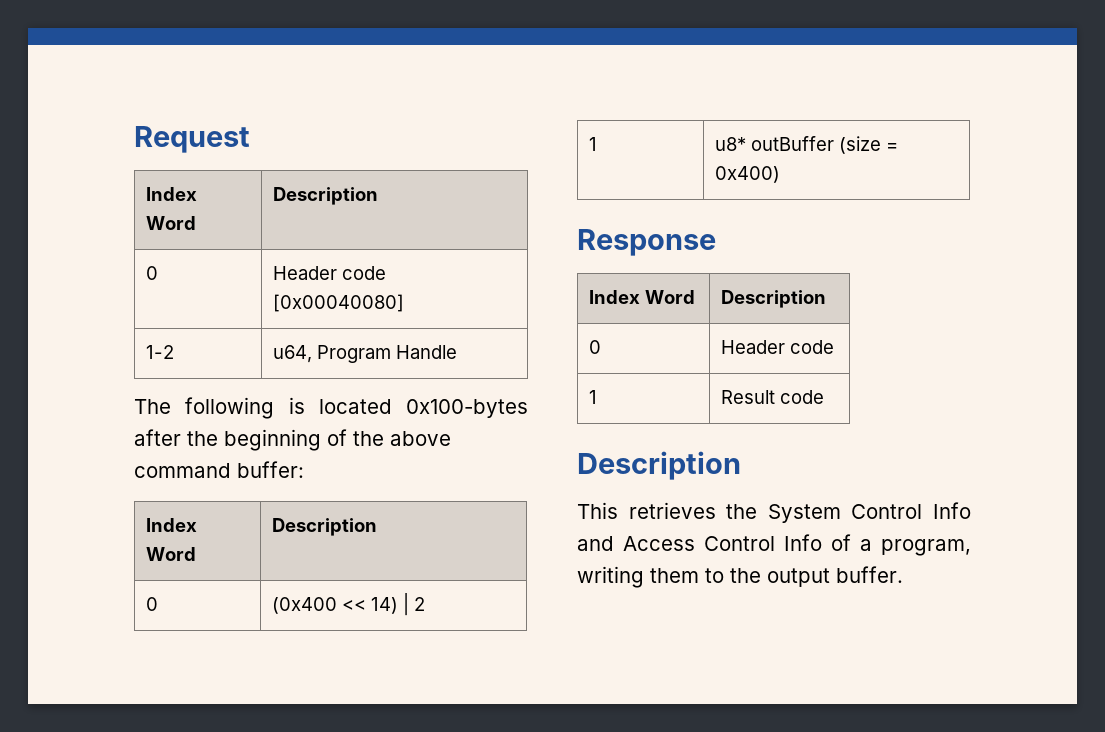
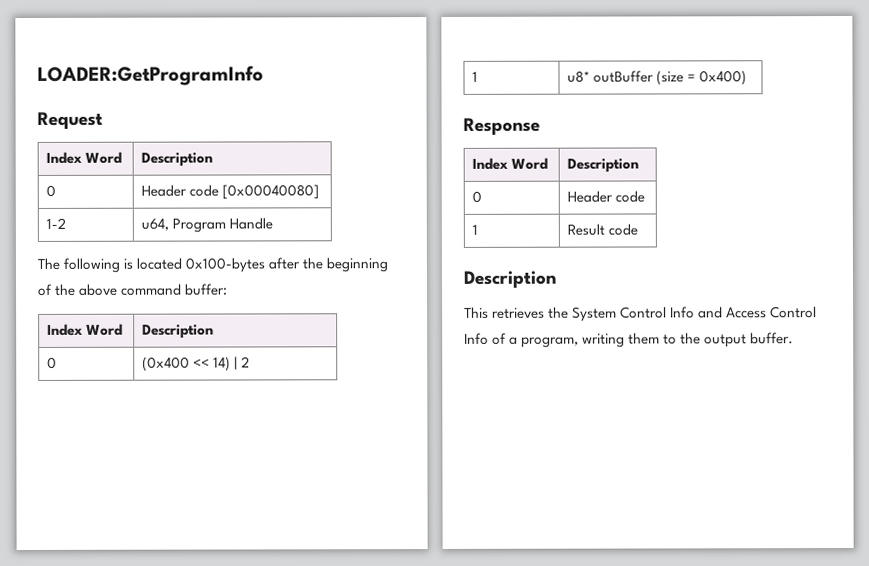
+ LOADER:GetProgramInfo

